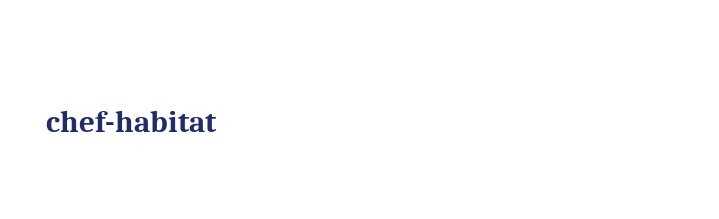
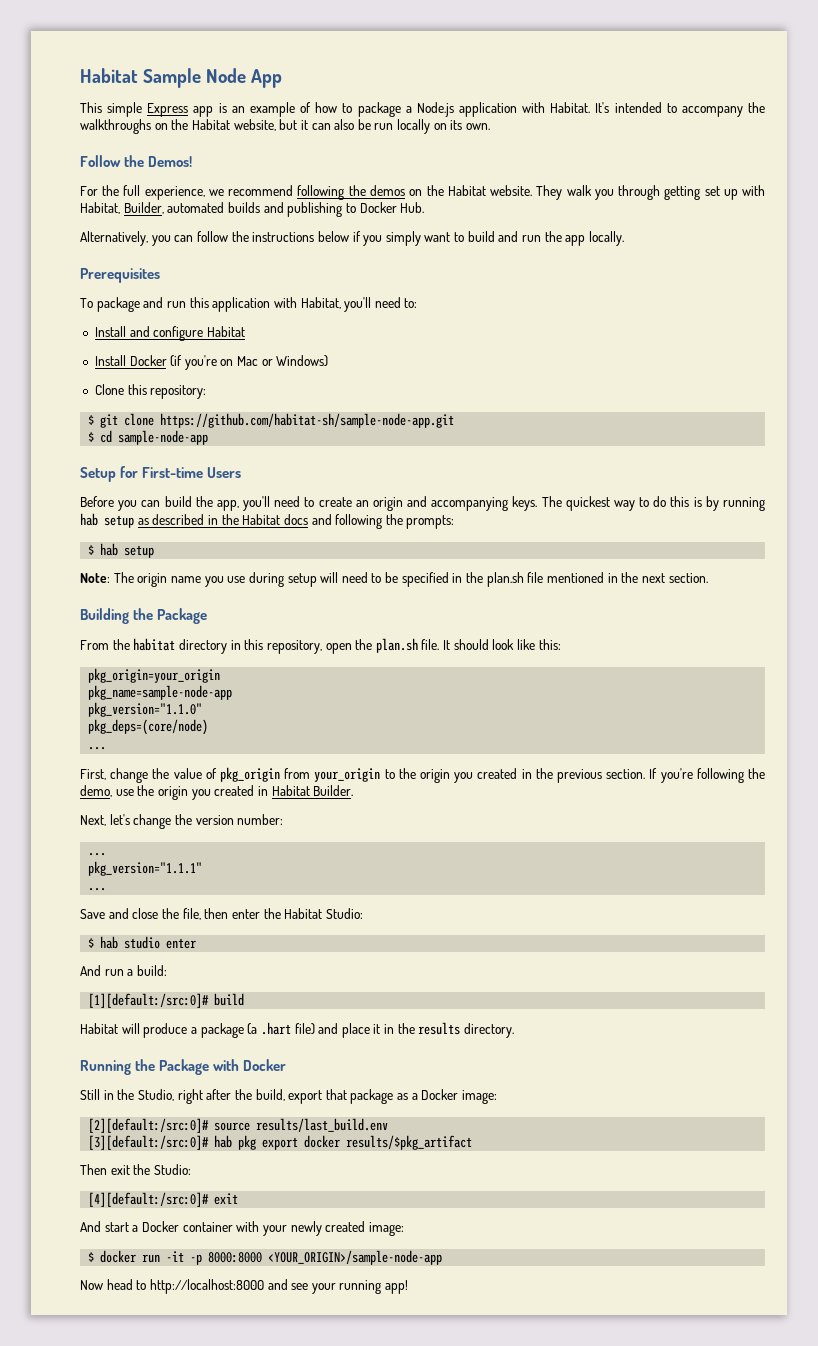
- chef-habitat
+ Habitat Sample Node App
+ This simple Express app is an example of how to package a Node.js application with Habitat. It's intended to accompany the walkthroughs on the Habitat website, but it can also be run locally on its own.
+ Follow the Demos!
+ For the full experience, we recommend following the demos on the Habitat website. They walk you through getting set up with Habitat, Builder, automated builds and publishing to Docker Hub.
+ Alternatively, you can follow the instructions below if you simply want to build and run the app locally.
+ Prerequisites
+ To package and run this application with Habitat, you'll need to:
+ Install and configure Habitat
+ Install Docker (if you're on Mac or Windows)
+ Clone this repository:
+ $ git clone https://github.com/habitat-sh/sample-node-app.git
+ $ cd sample-node-app
+ Setup for First-time Users
+ Before you can build the app, you'll need to create an origin and accompanying keys. The quickest way to do this is by running hab setup as described in the Habitat docs and following the prompts:
+ $ hab setup
+ Note: The origin name you use during setup will need to be specified in the plan.sh file mentioned in the next section.
+ Building the Package
+ From the habitat directory in this repository, open the plan.sh file. It should look like this:
+ pkg_origin=your_origin
+ pkg_name=sample-node-app
+ pkg_version="1.1.0"
+ pkg_deps=(core/node)
+ ...
+ First, change the value of pkg_origin from your_origin to the origin you created in the previous section. If you're following the demo, use the origin you created in Habitat Builder.
+ Next, let's change the version number:
+ ...
+ pkg_version="1.1.1"
+ ...
+ Save and close the file, then enter the Habitat Studio:
+ $ hab studio enter
+ And run a build:
+ [1][default:/src:0]# build
+ Habitat will produce a package (a .hart file) and place it in the results directory.
+ Running the Package with Docker
+ Still in the Studio, right after the build, export that package as a Docker image:
+ [2][default:/src:0]# source results/last_build.env
+ [3][default:/src:0]# hab pkg export docker results/$pkg_artifact
+ Then exit the Studio:
+ [4][default:/src:0]# exit
+ And start a Docker container with your newly created image:
+ $ docker run -it -p 8000:8000 <YOUR_ORIGIN>/sample-node-app
+ Now head to http://localhost:8000 and see your running app!

